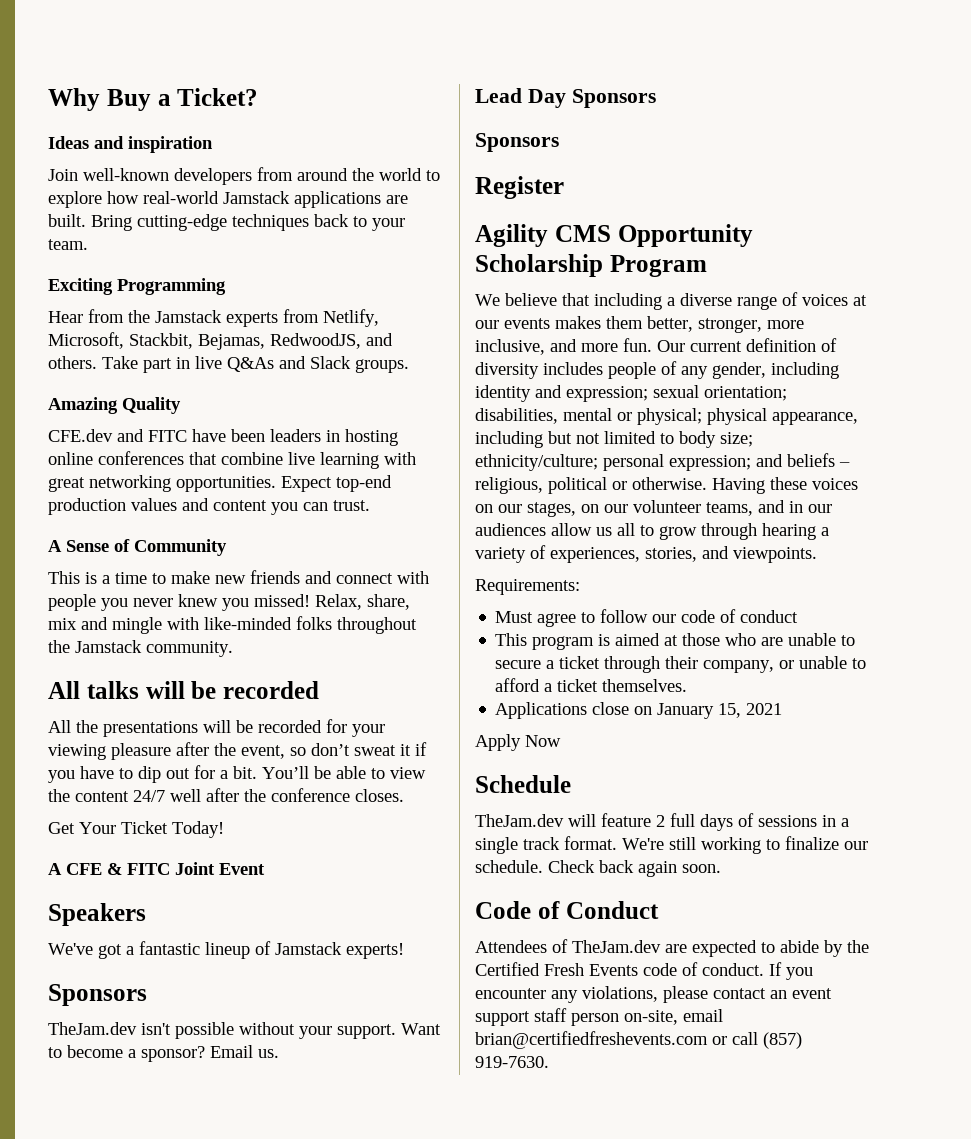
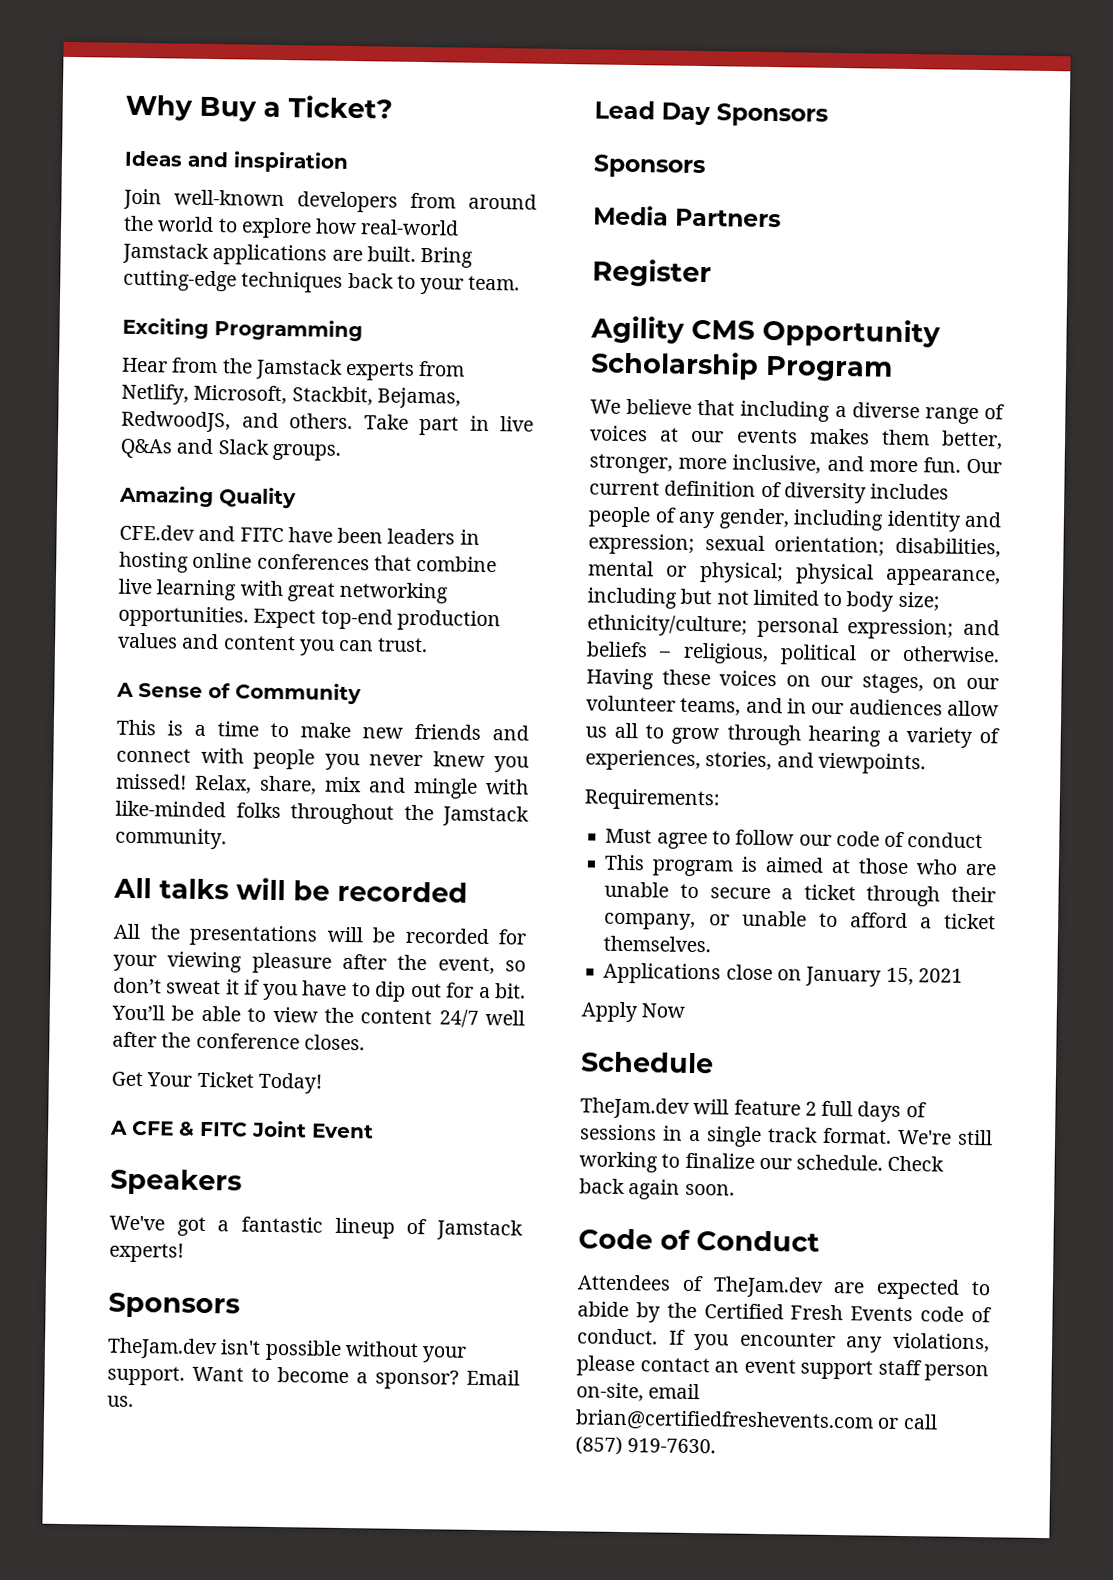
+ Media Partners

